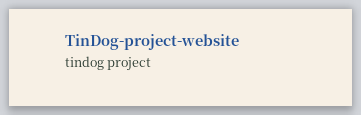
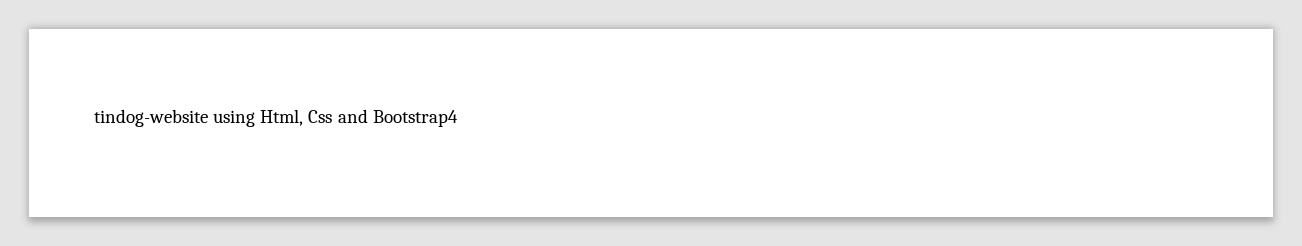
- TinDog-project-website
- tindog project
+ tindog-website using Html, Css and Bootstrap4

